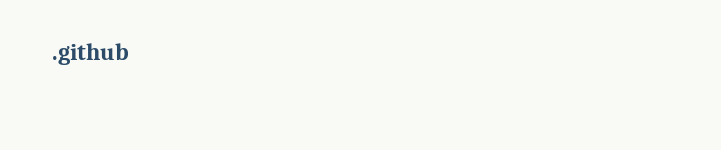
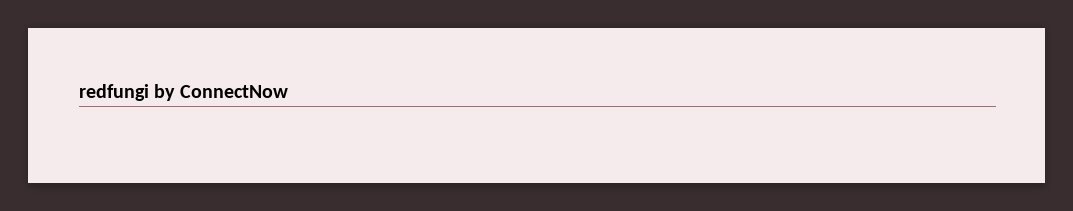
- .github
+ redfungi by ConnectNow

